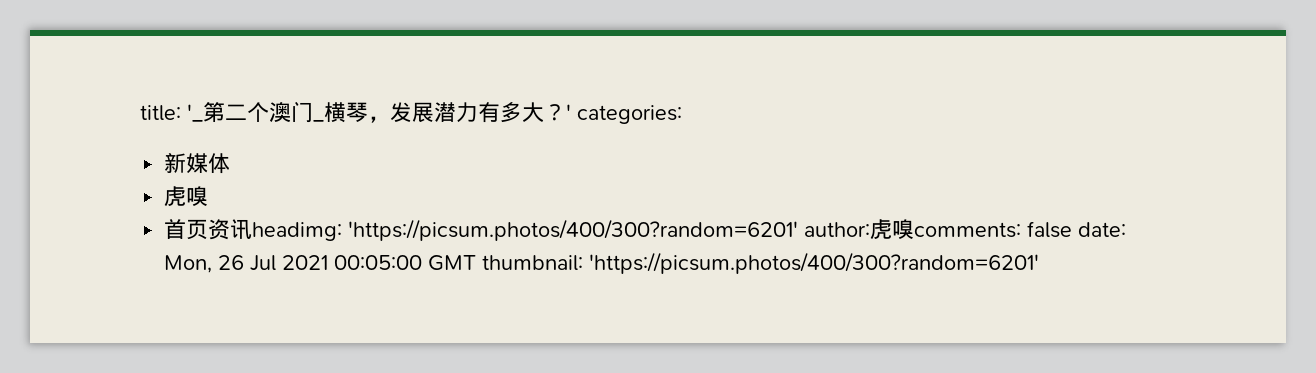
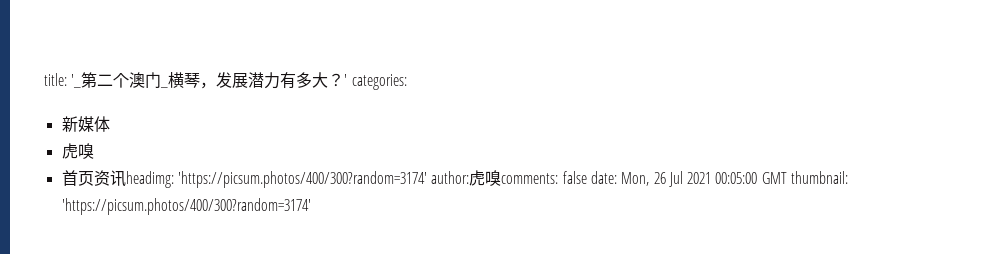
- 首页资讯headimg: 'https://picsum.photos/400/300?random=6201' author:虎嗅comments: false date: Mon, 26 Jul 2021 00:05:00 GMT thumbnail: 'https://picsum.photos/400/300?random=6201'
+ 首页资讯headimg: 'https://picsum.photos/400/300?random=3174' author:虎嗅comments: false date: Mon, 26 Jul 2021 00:05:00 GMT thumbnail: 'https://picsum.photos/400/300?random=3174'

